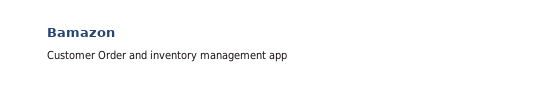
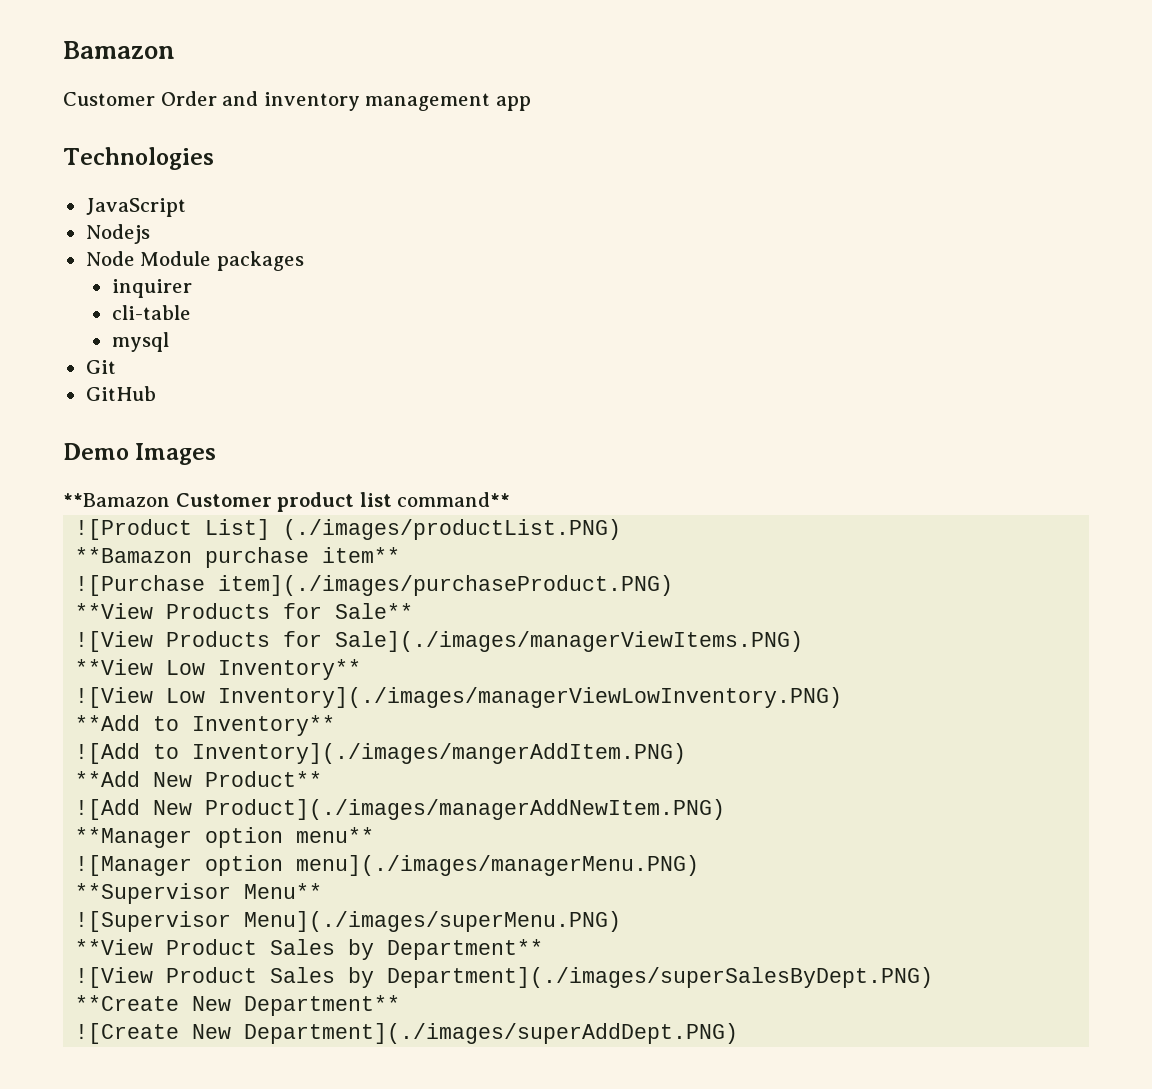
+ Technologies
+ JavaScript
+ Nodejs
+ Node Module packages
+ inquirer
+ cli-table
+ mysql
+ Git
+ GitHub
+ Demo Images
+ **Bamazon Customer product list command**
+ ![Product List] (./images/productList.PNG)
+ **Bamazon purchase item**
+ ![Purchase item](./images/purchaseProduct.PNG)
+ **View Products for Sale**
+ ![View Products for Sale](./images/managerViewItems.PNG)
+ **View Low Inventory**
+ ![View Low Inventory](./images/managerViewLowInventory.PNG)
+ **Add to Inventory**
+ ![Add to Inventory](./images/mangerAddItem.PNG)
+ **Add New Product**
+ ![Add New Product](./images/managerAddNewItem.PNG)
+ **Manager option menu**
+ ![Manager option menu](./images/managerMenu.PNG)
+ **Supervisor Menu**
+ ![Supervisor Menu](./images/superMenu.PNG)
+ **View Product Sales by Department**
+ ![View Product Sales by Department](./images/superSalesByDept.PNG)
+ **Create New Department**
+ ![Create New Department](./images/superAddDept.PNG)

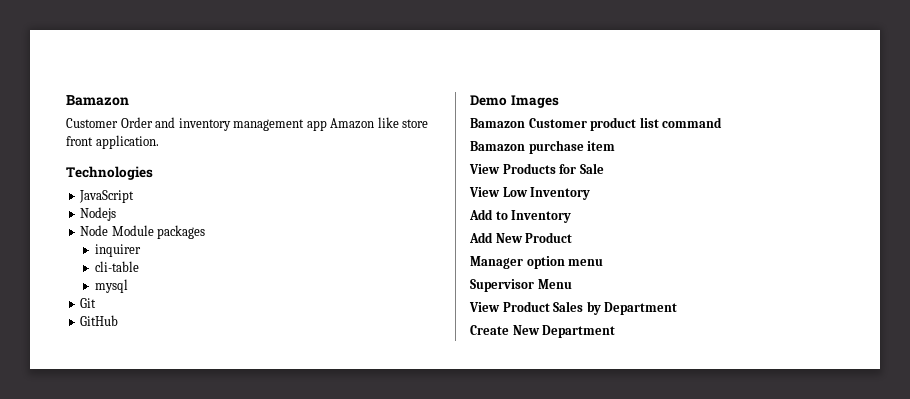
- Customer Order and inventory management app
+ Customer Order and inventory management app Amazon like store front application.
- **Bamazon Customer product list command**
- ![Product List] (./images/productList.PNG)
- **Bamazon purchase item**
- ![Purchase item](./images/purchaseProduct.PNG)
- **View Products for Sale**
- ![View Products for Sale](./images/managerViewItems.PNG)
- **View Low Inventory**
- ![View Low Inventory](./images/managerViewLowInventory.PNG)
- **Add to Inventory**
- ![Add to Inventory](./images/mangerAddItem.PNG)
- **Add New Product**
- ![Add New Product](./images/managerAddNewItem.PNG)
- **Manager option menu**
- ![Manager option menu](./images/managerMenu.PNG)
- **Supervisor Menu**
- ![Supervisor Menu](./images/superMenu.PNG)
- **View Product Sales by Department**
- ![View Product Sales by Department](./images/superSalesByDept.PNG)
- **Create New Department**
- ![Create New Department](./images/superAddDept.PNG)
+ Bamazon Customer product list command
+ Bamazon purchase item
+ View Products for Sale
+ View Low Inventory
+ Add to Inventory
+ Add New Product
+ Manager option menu
+ Supervisor Menu
+ View Product Sales by Department
+ Create New Department

